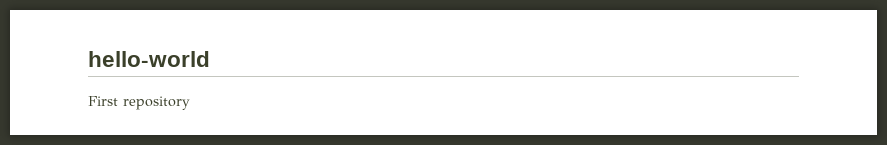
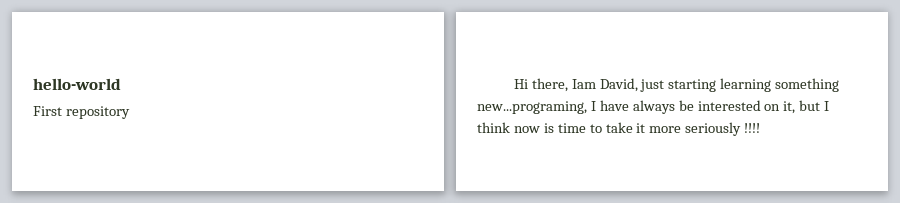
+ Hi there, Iam David, just starting learning something new...programing, I have always be interested on it, but I think now is time to take it more seriously !!!!

